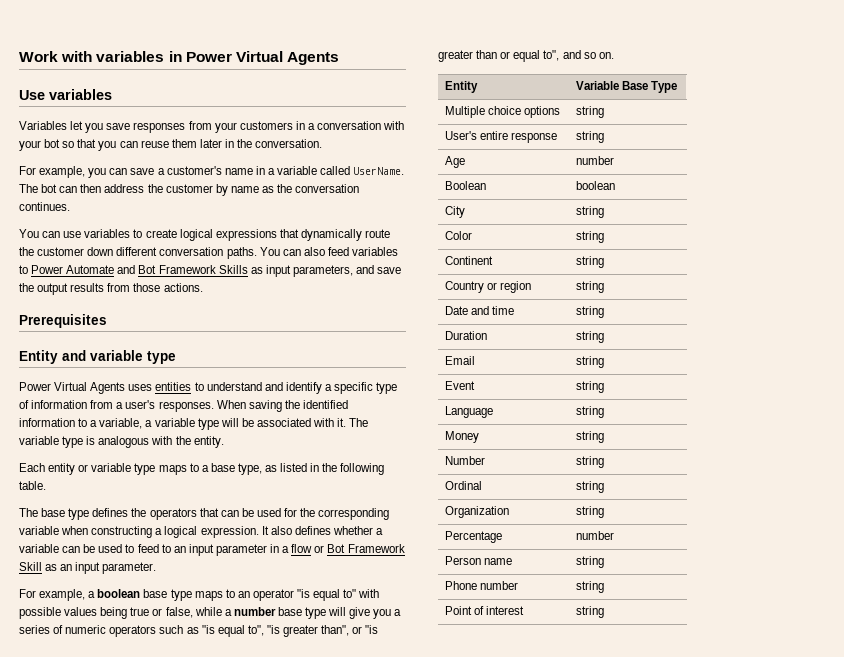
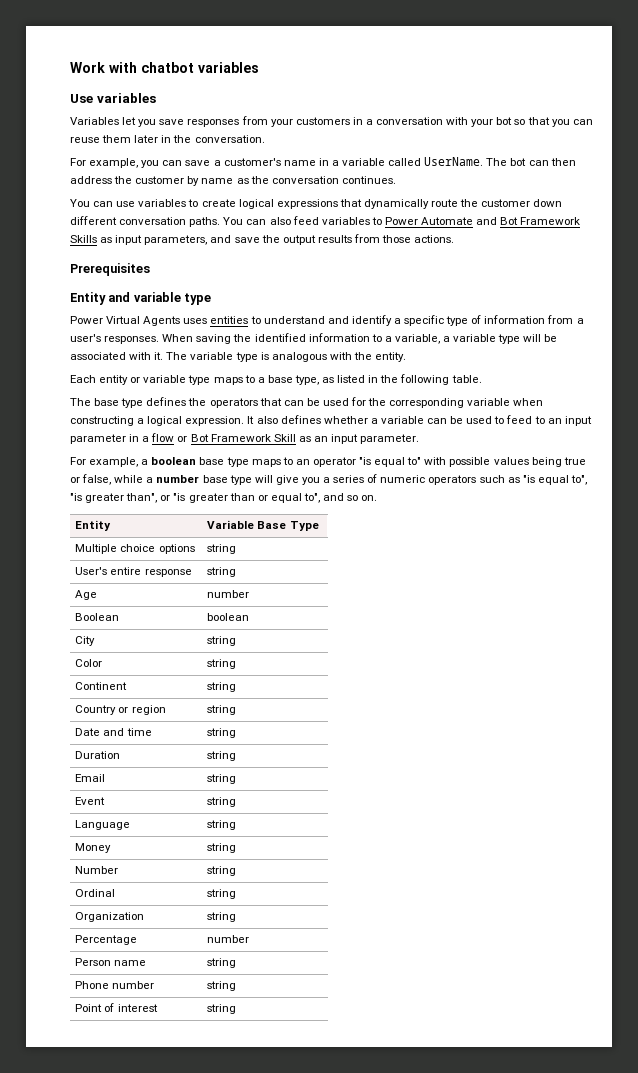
- Work with variables in Power Virtual Agents
+ Work with chatbot variables

